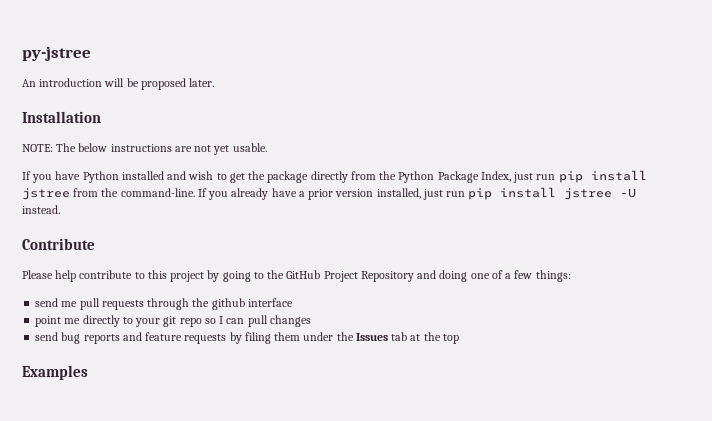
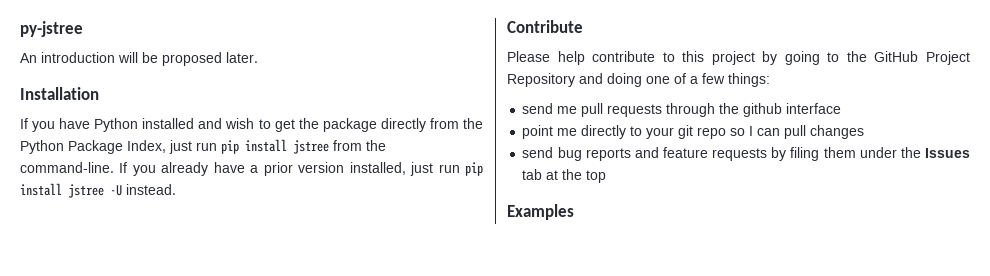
- NOTE: The below instructions are not yet usable.

